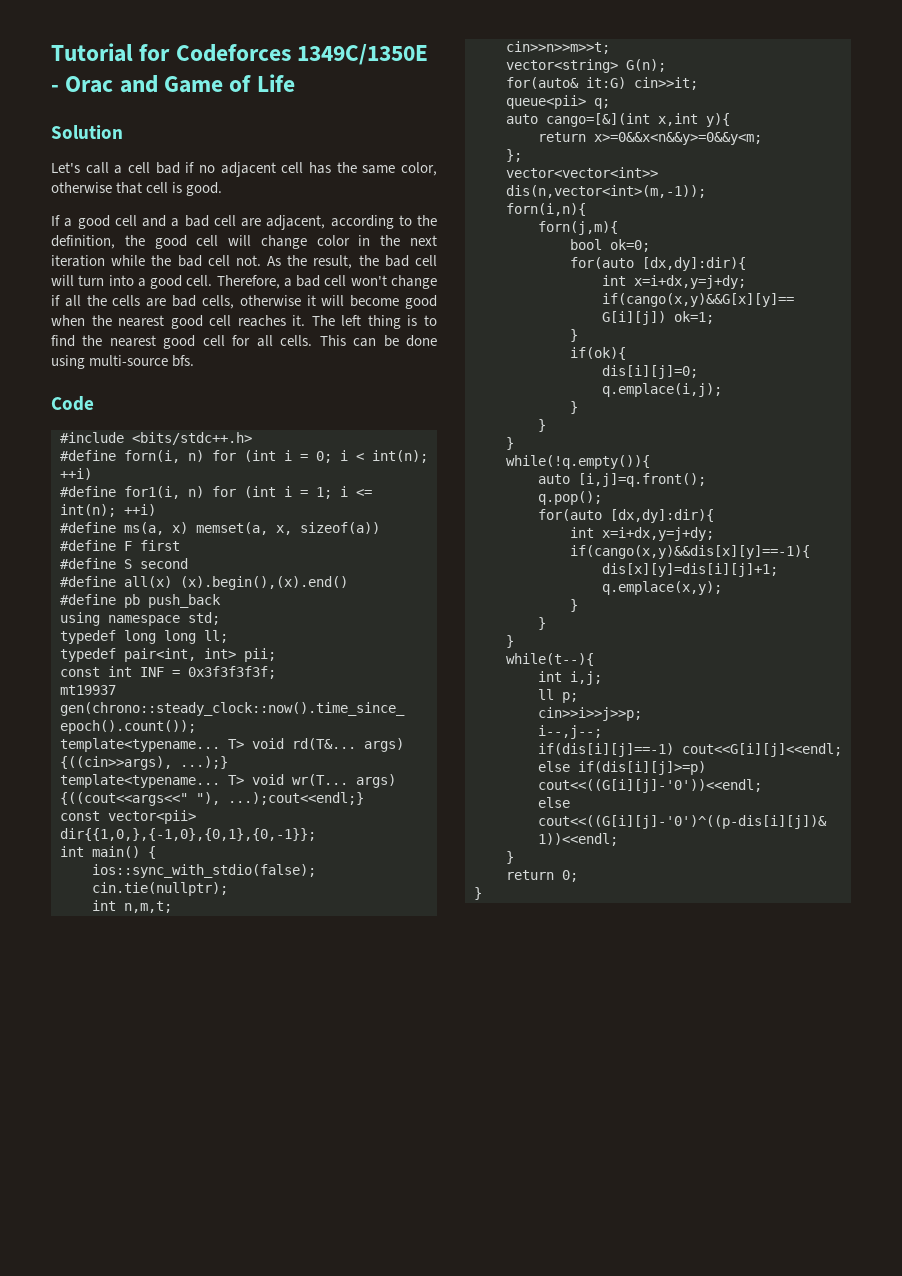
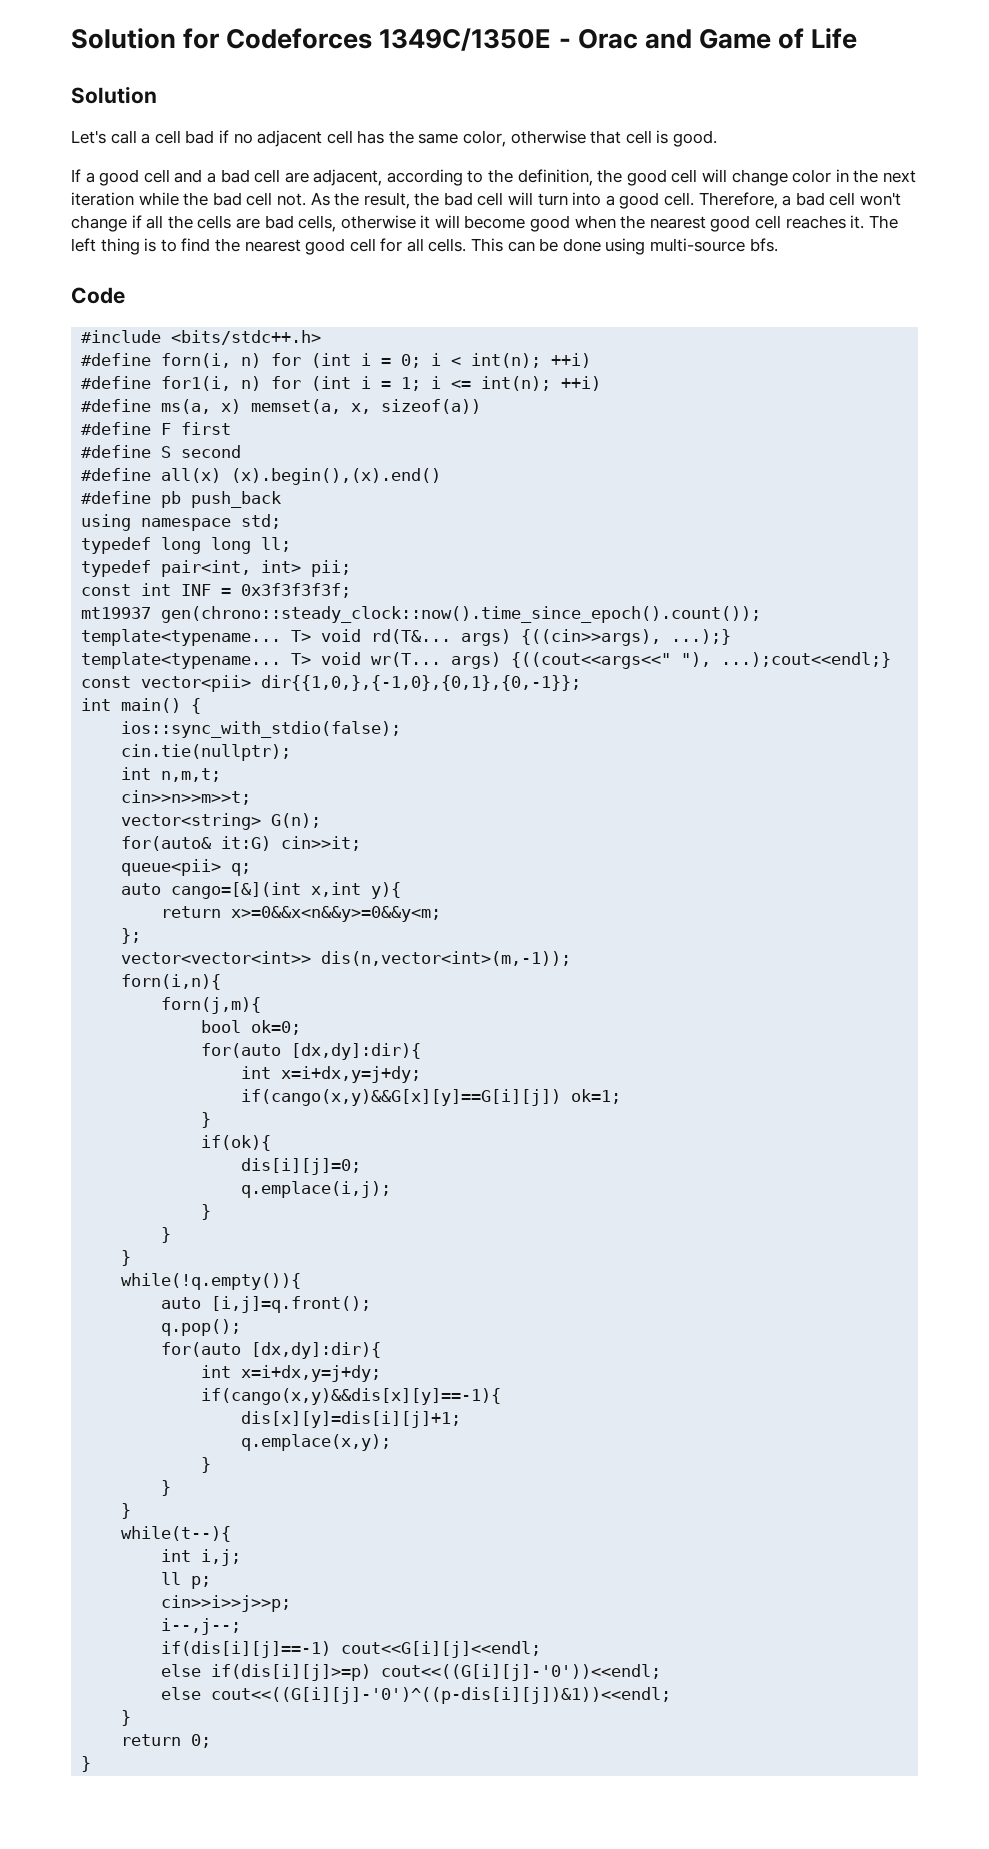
- Tutorial for Codeforces 1349C/1350E - Orac and Game of Life
+ Solution for Codeforces 1349C/1350E - Orac and Game of Life

